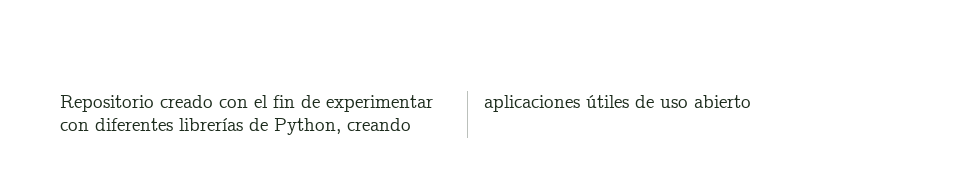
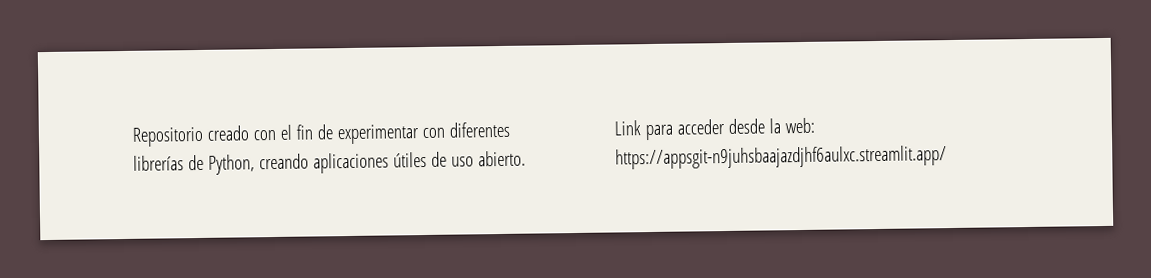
- Repositorio creado con el fin de experimentar con diferentes librerías de Python, creando aplicaciones útiles de uso abierto
+ Repositorio creado con el fin de experimentar con diferentes librerías de Python, creando aplicaciones útiles de uso abierto.
+ Link para acceder desde la web: https://appsgit-n9juhsbaajazdjhf6aulxc.streamlit.app/

